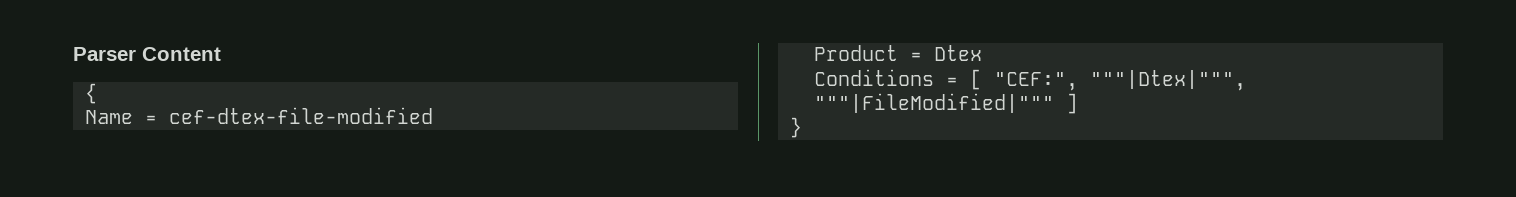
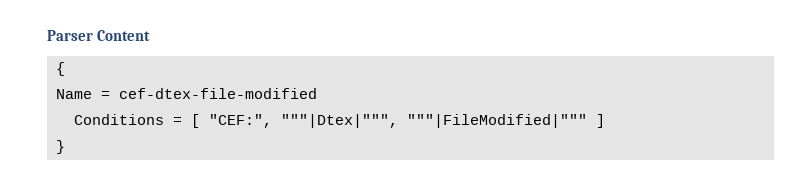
- Product = Dtex

